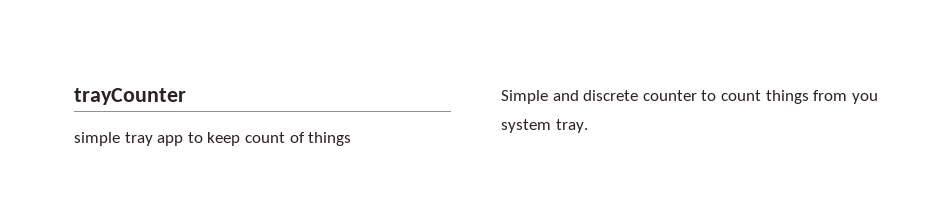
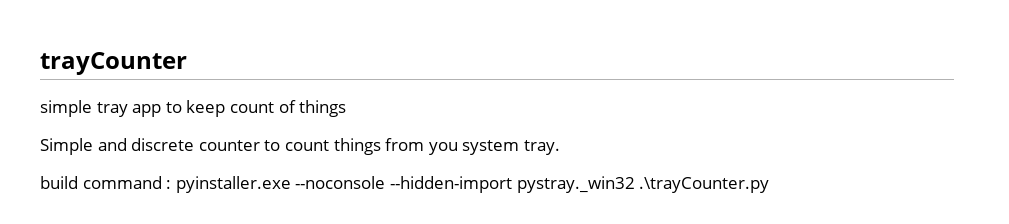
+ build command : pyinstaller.exe --noconsole --hidden-import pystray._win32 .\trayCounter.py

